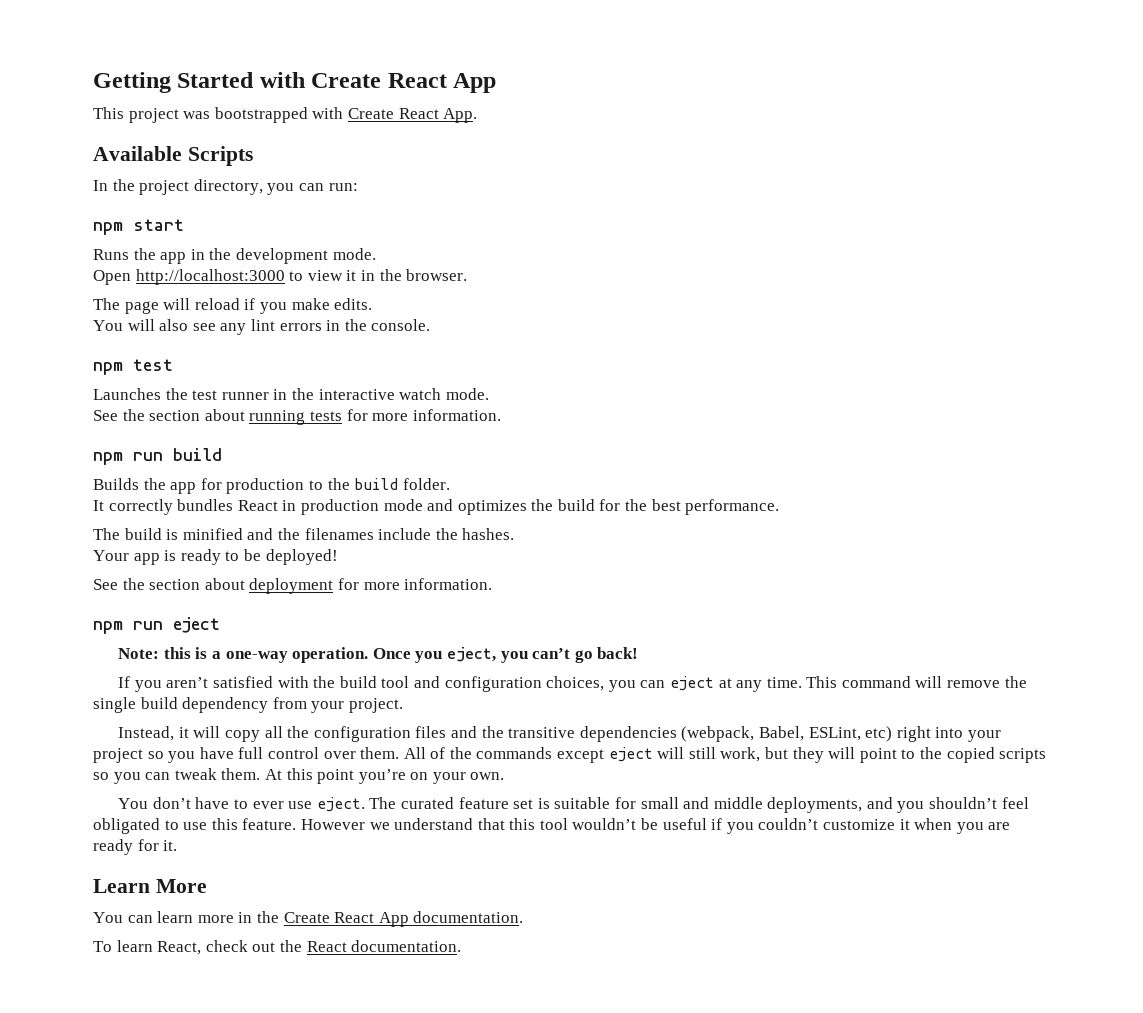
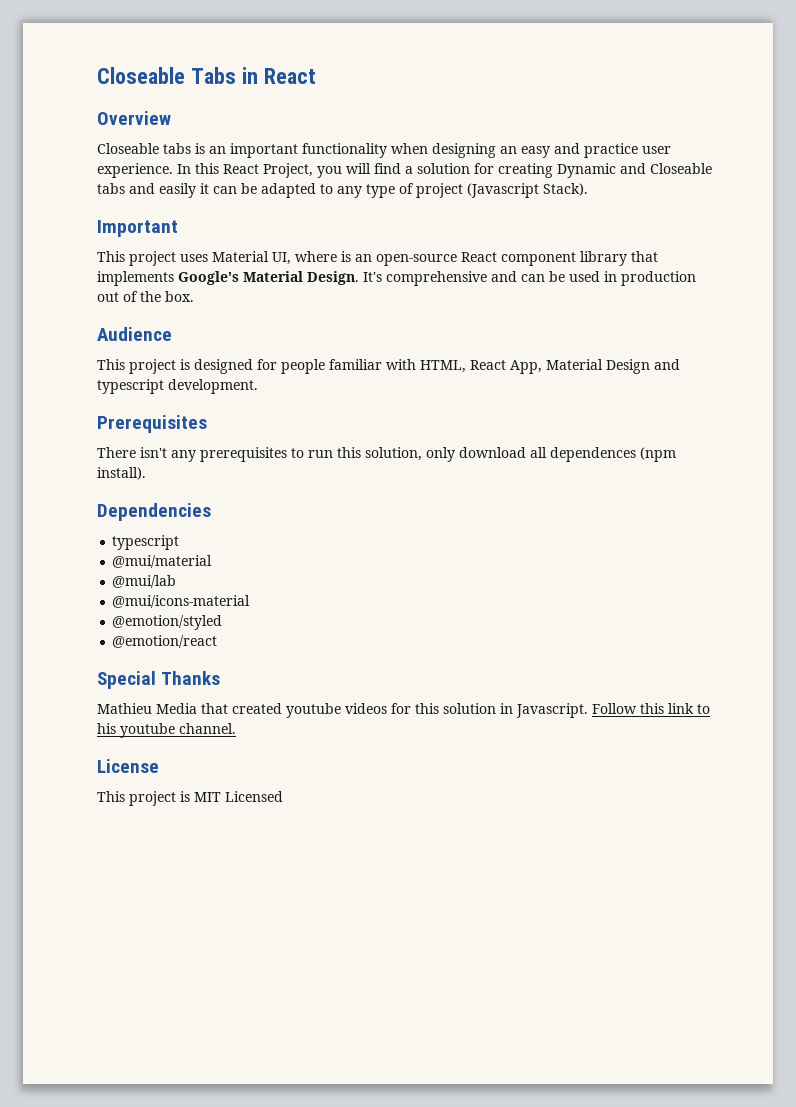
- Getting Started with Create React App
- This project was bootstrapped with Create React App.
- Available Scripts
- In the project directory, you can run:
- npm start
- Runs the app in the development mode.
- Open http://localhost:3000 to view it in the browser.
- The page will reload if you make edits.
- You will also see any lint errors in the console.
- npm test
- Launches the test runner in the interactive watch mode.
- See the section about running tests for more information.
- npm run build
- Builds the app for production to the build folder.
- It correctly bundles React in production mode and optimizes the build for the best performance.
- The build is minified and the filenames include the hashes.
- Your app is ready to be deployed!
- See the section about deployment for more information.
- npm run eject
- Note: this is a one-way operation. Once you eject, you can’t go back!
- If you aren’t satisfied with the build tool and configuration choices, you can eject at any time. This command will remove the single build dependency from your project.
- Instead, it will copy all the configuration files and the transitive dependencies (webpack, Babel, ESLint, etc) right into your project so you have full control over them. All of the commands except eject will still work, but they will point to the copied scripts so you can tweak them. At this point you’re on your own.
- You don’t have to ever use eject. The curated feature set is suitable for small and middle deployments, and you shouldn’t feel obligated to use this feature. However we understand that this tool wouldn’t be useful if you couldn’t customize it when you are ready for it.
- Learn More
- You can learn more in the Create React App documentation.
- To learn React, check out the React documentation.
+ Closeable Tabs in React
+ Overview
+ Closeable tabs is an important functionality when designing an easy and practice user experience. In this React Project, you will find a solution for creating Dynamic and Closeable tabs and easily it can be adapted to any type of project (Javascript Stack).
+ Important
+ This project uses Material UI, where is an open-source React component library that implements Google's Material Design. It's comprehensive and can be used in production out of the box.
+ Audience
+ This project is designed for people familiar with HTML, React App, Material Design and typescript development.
+ Prerequisites
+ There isn't any prerequisites to run this solution, only download all dependences (npm install).
+ Dependencies
+ typescript
+ @mui/material
+ @mui/lab
+ @mui/icons-material
+ @emotion/styled
+ @emotion/react
+ Special Thanks
+ Mathieu Media that created youtube videos for this solution in Javascript. Follow this link to his youtube channel.
+ License
+ This project is MIT Licensed

